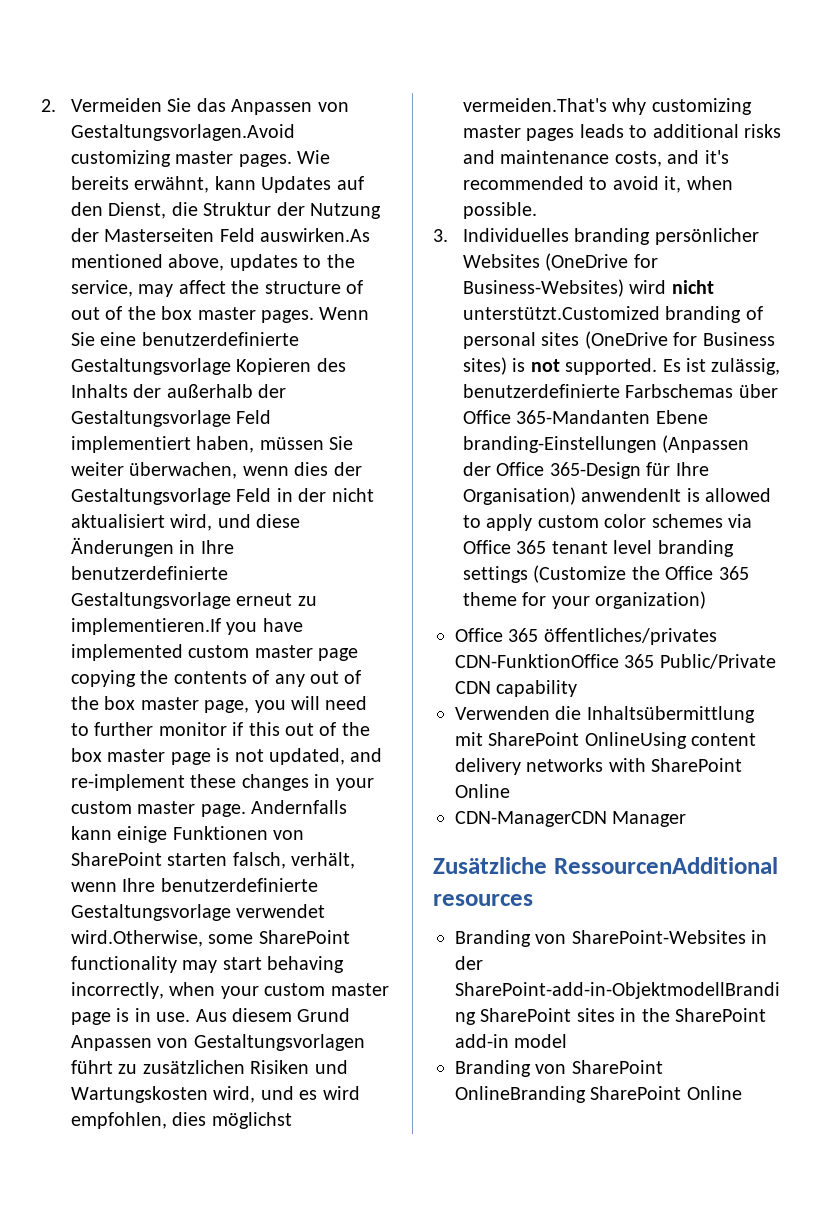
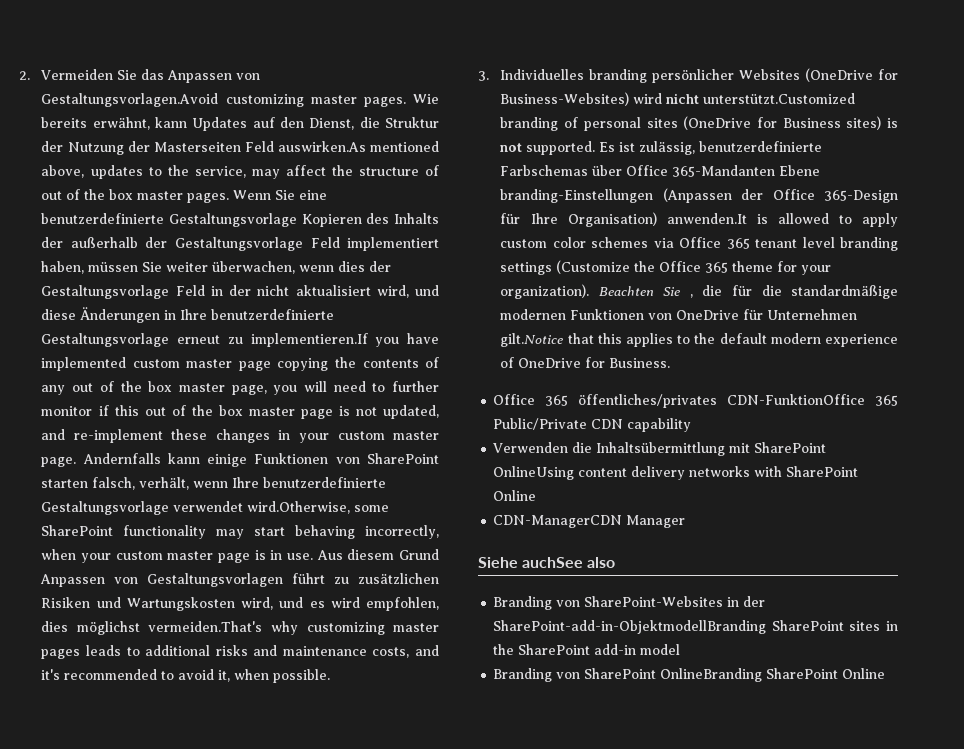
- Es ist zulässig, benutzerdefinierte Farbschemas über Office 365-Mandanten Ebene branding-Einstellungen (Anpassen der Office 365-Design für Ihre Organisation) anwendenIt is allowed to apply custom color schemes via Office 365 tenant level branding settings (Customize the Office 365 theme for your organization)
+ Es ist zulässig, benutzerdefinierte Farbschemas über Office 365-Mandanten Ebene branding-Einstellungen (Anpassen der Office 365-Design für Ihre Organisation) anwenden.It is allowed to apply custom color schemes via Office 365 tenant level branding settings (Customize the Office 365 theme for your organization). Beachten Sie , die für die standardmäßige modernen Funktionen von OneDrive für Unternehmen gilt.Notice that this applies to the default modern experience of OneDrive for Business.
- Zusätzliche RessourcenAdditional resources
+ Siehe auchSee also

